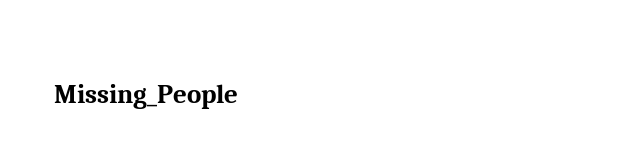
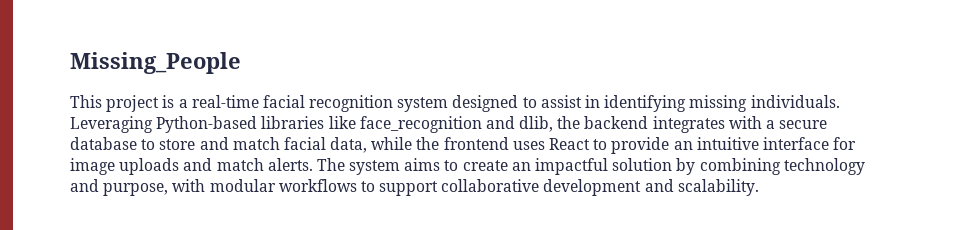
+ This project is a real-time facial recognition system designed to assist in identifying missing individuals. Leveraging Python-based libraries like face_recognition and dlib, the backend integrates with a secure database to store and match facial data, while the frontend uses React to provide an intuitive interface for image uploads and match alerts. The system aims to create an impactful solution by combining technology and purpose, with modular workflows to support collaborative development and scalability.

